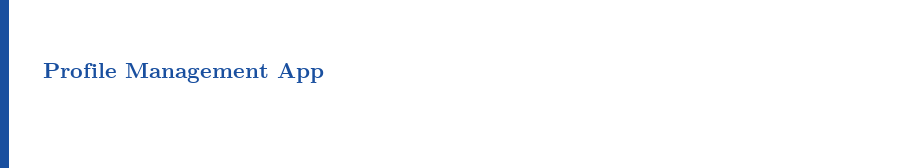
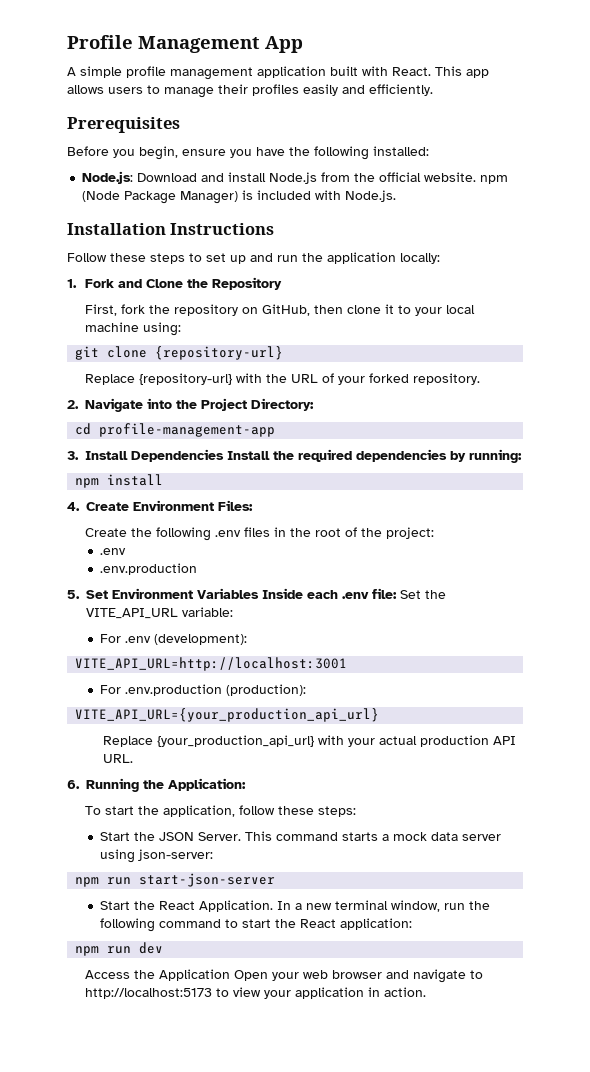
+ A simple profile management application built with React. This app allows users to manage their profiles easily and efficiently.
+ Prerequisites
+ Before you begin, ensure you have the following installed:
+ Node.js: Download and install Node.js from the official website. npm (Node Package Manager) is included with Node.js.
+ Installation Instructions
+ Follow these steps to set up and run the application locally:
+ 1. Fork and Clone the Repository
+ First, fork the repository on GitHub, then clone it to your local machine using:
+ git clone {repository-url}
+ Replace {repository-url} with the URL of your forked repository.
+ 2. Navigate into the Project Directory:
+ cd profile-management-app
+ 3. Install Dependencies Install the required dependencies by running:
+ npm install
+ 4. Create Environment Files:
+ Create the following .env files in the root of the project:
+ .env
+ .env.production
+ 5. Set Environment Variables Inside each .env file: Set the VITE_API_URL variable:
+ For .env (development):
+ VITE_API_URL=http://localhost:3001
+ For .env.production (production):
+ VITE_API_URL={your_production_api_url}
+ Replace {your_production_api_url} with your actual production API URL.
+ 6. Running the Application:
+ To start the application, follow these steps:
+ Start the JSON Server. This command starts a mock data server using json-server:
+ npm run start-json-server
+ Start the React Application. In a new terminal window, run the following command to start the React application:
+ npm run dev
+ Access the Application Open your web browser and navigate to http://localhost:5173 to view your application in action.

